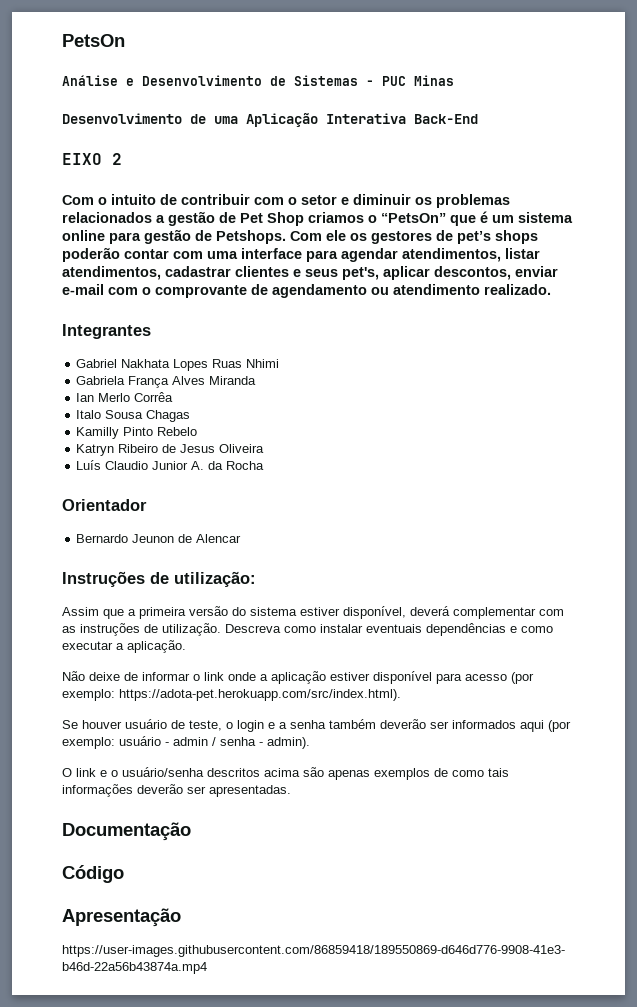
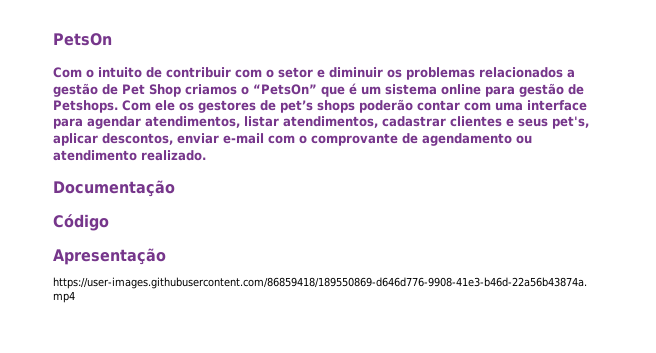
- Análise e Desenvolvimento de Sistemas - PUC Minas
- Desenvolvimento de uma Aplicação Interativa Back-End
- EIXO 2
- Integrantes
- Gabriel Nakhata Lopes Ruas Nhimi
- Gabriela França Alves Miranda
- Ian Merlo Corrêa
- Italo Sousa Chagas
- Kamilly Pinto Rebelo
- Katryn Ribeiro de Jesus Oliveira
- Luís Claudio Junior A. da Rocha
- Orientador
- Bernardo Jeunon de Alencar
- Instruções de utilização:
- Assim que a primeira versão do sistema estiver disponível, deverá complementar com as instruções de utilização. Descreva como instalar eventuais dependências e como executar a aplicação.
- Não deixe de informar o link onde a aplicação estiver disponível para acesso (por exemplo: https://adota-pet.herokuapp.com/src/index.html).
- Se houver usuário de teste, o login e a senha também deverão ser informados aqui (por exemplo: usuário - admin / senha - admin).
- O link e o usuário/senha descritos acima são apenas exemplos de como tais informações deverão ser apresentadas.

